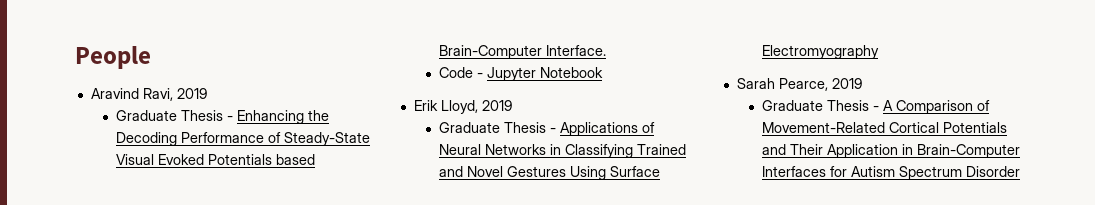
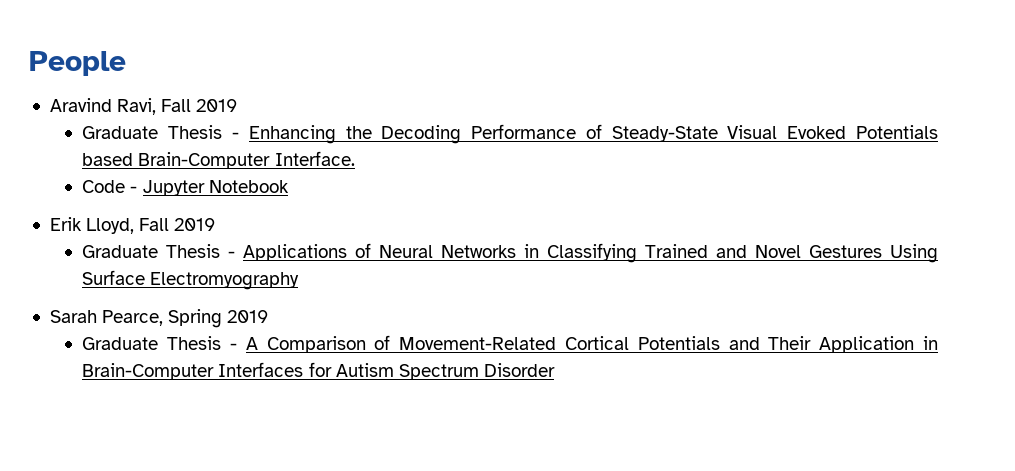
- Aravind Ravi, 2019
+ Aravind Ravi, Fall 2019
- Erik Lloyd, 2019
+ Erik Lloyd, Fall 2019
- Sarah Pearce, 2019
+ Sarah Pearce, Spring 2019

